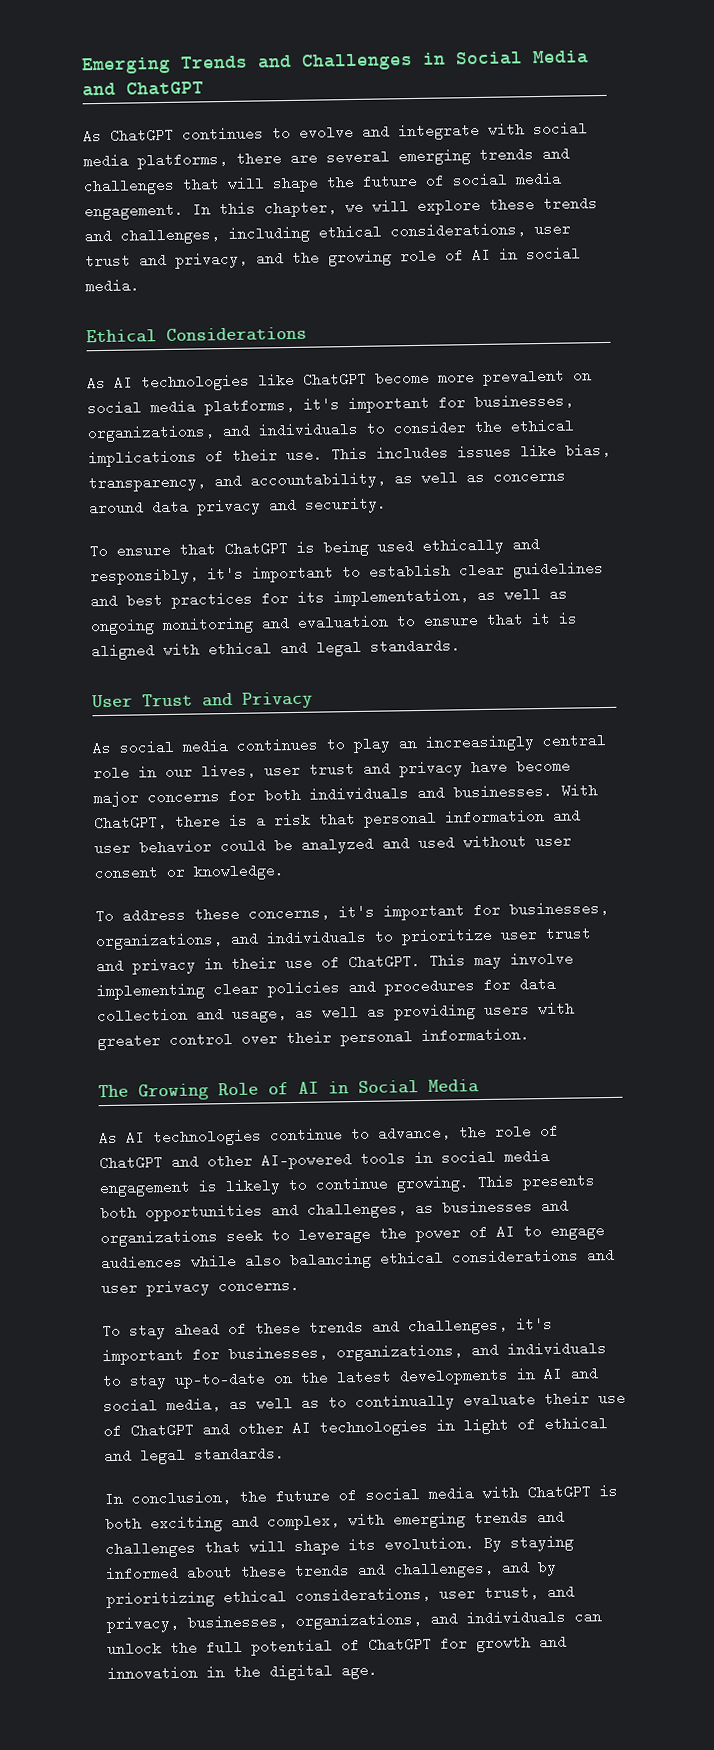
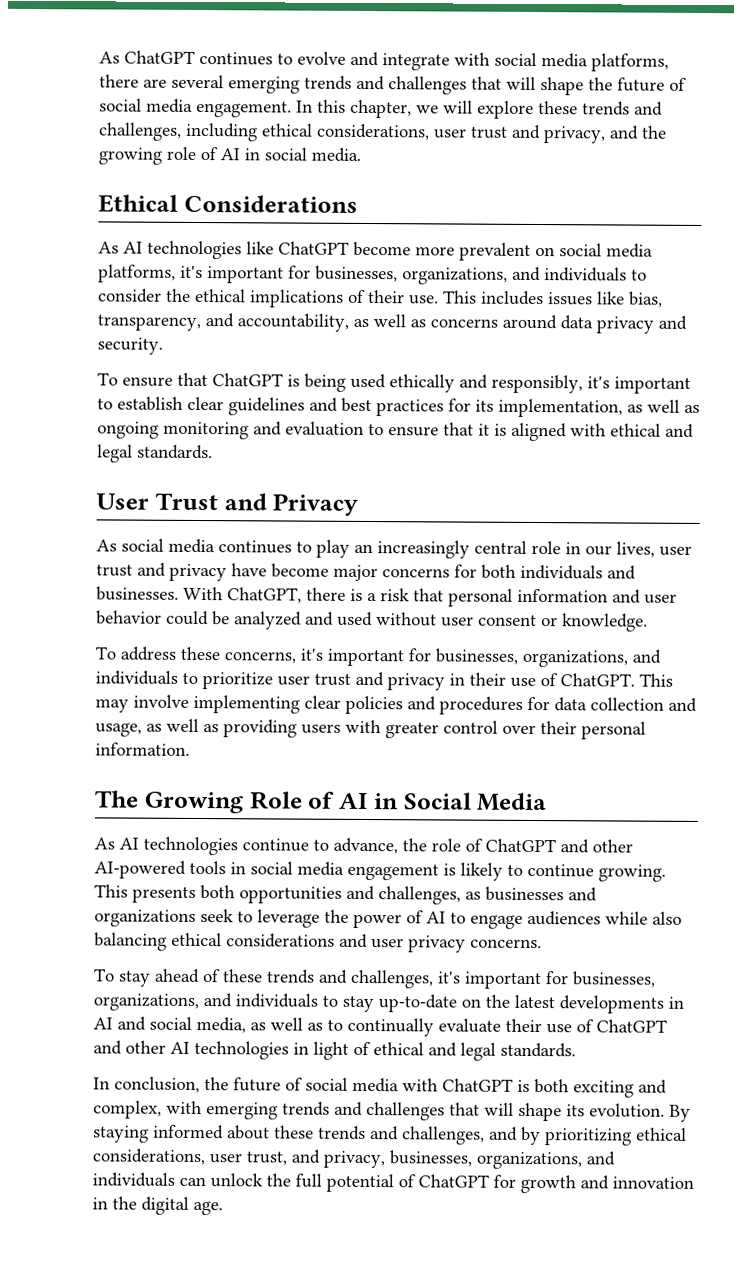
- Emerging Trends and Challenges in Social Media and ChatGPT

